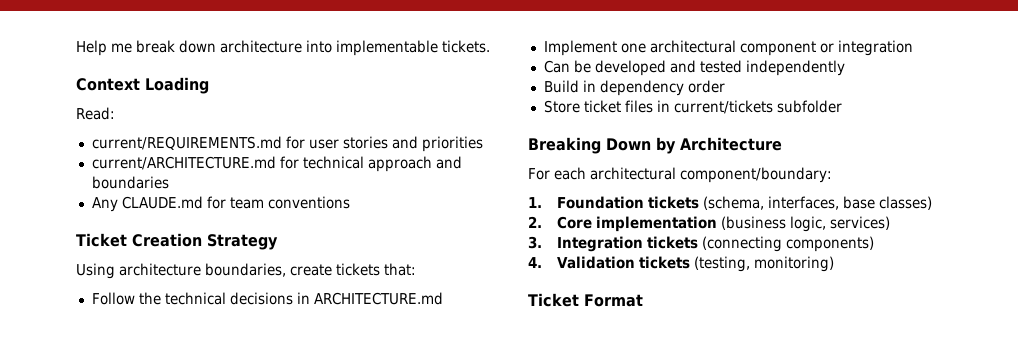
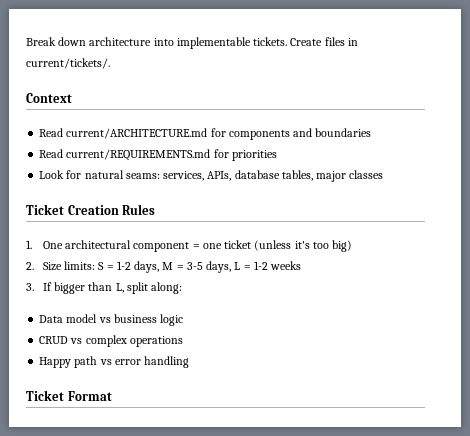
- Help me break down architecture into implementable tickets.
- Context Loading
- Read:
- current/REQUIREMENTS.md for user stories and priorities
- current/ARCHITECTURE.md for technical approach and boundaries
- Any CLAUDE.md for team conventions
- Ticket Creation Strategy
- Using architecture boundaries, create tickets that:
- Follow the technical decisions in ARCHITECTURE.md
- Implement one architectural component or integration
- Can be developed and tested independently
- Build in dependency order
- Store ticket files in current/tickets subfolder
- Breaking Down by Architecture
- For each architectural component/boundary:
- 1. Foundation tickets (schema, interfaces, base classes)
- 2. Core implementation (business logic, services)
- 3. Integration tickets (connecting components)
- 4. Validation tickets (testing, monitoring)
+ Break down architecture into implementable tickets. Create files in current/tickets/.
+ Context
+ Read current/ARCHITECTURE.md for components and boundaries
+ Read current/REQUIREMENTS.md for priorities
+ Look for natural seams: services, APIs, database tables, major classes
+ Ticket Creation Rules
+ 1. One architectural component = one ticket (unless it's too big)
+ 2. Size limits: S = 1-2 days, M = 3-5 days, L = 1-2 weeks
+ 3. If bigger than L, split along:
+ Data model vs business logic
+ CRUD vs complex operations
+ Happy path vs error handling

